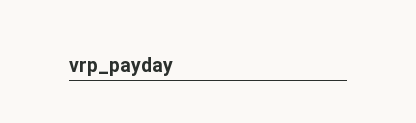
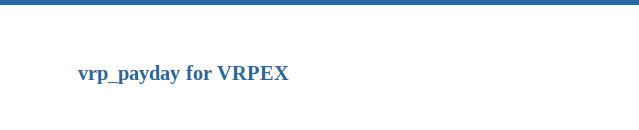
- vrp_payday
+ vrp_payday for VRPEX

